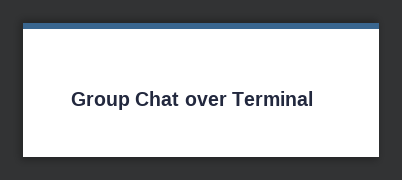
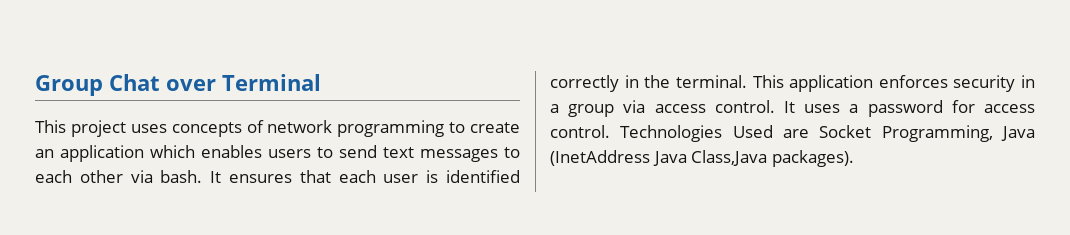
+ This project uses concepts of network programming to create an application which enables users to send text messages to each other via bash. It ensures that each user is identified correctly in the terminal. This application enforces security in a group via access control. It uses a password for access control. Technologies Used are Socket Programming, Java (InetAddress Java Class,Java packages).

